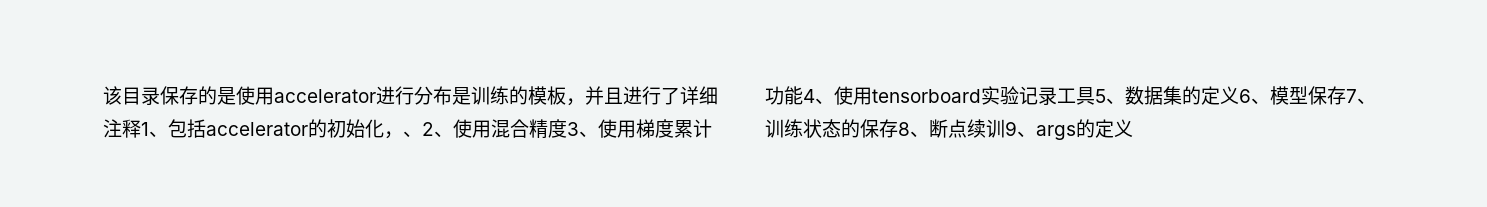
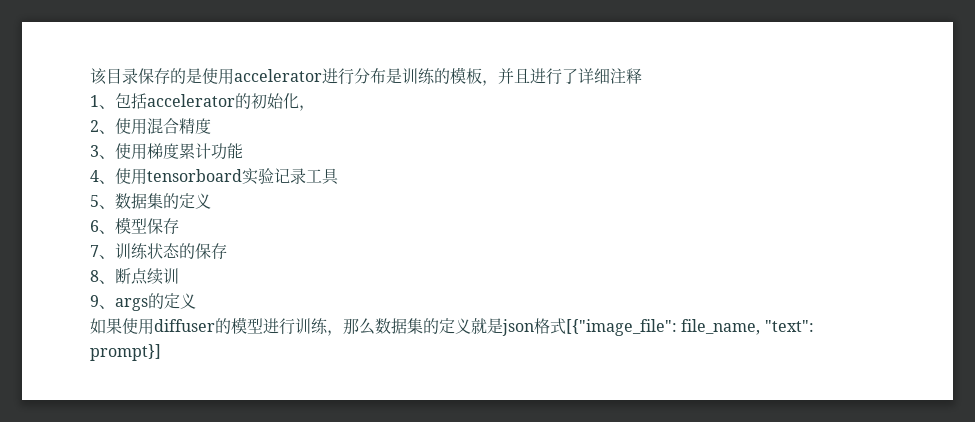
- 该目录保存的是使用accelerator进行分布是训练的模板，并且进行了详细注释1、包括accelerator的初始化，、2、使用混合精度3、使用梯度累计功能4、使用tensorboard实验记录工具5、数据集的定义6、模型保存7、训练状态的保存8、断点续训9、args的定义
+ 该目录保存的是使用accelerator进行分布是训练的模板，并且进行了详细注释
+ 1、包括accelerator的初始化，
+ 2、使用混合精度
+ 3、使用梯度累计功能
+ 4、使用tensorboard实验记录工具
+ 5、数据集的定义
+ 6、模型保存
+ 7、训练状态的保存
+ 8、断点续训
+ 9、args的定义
+ 如果使用diffuser的模型进行训练，那么数据集的定义就是json格式[{"image_file": file_name, "text": prompt}]

